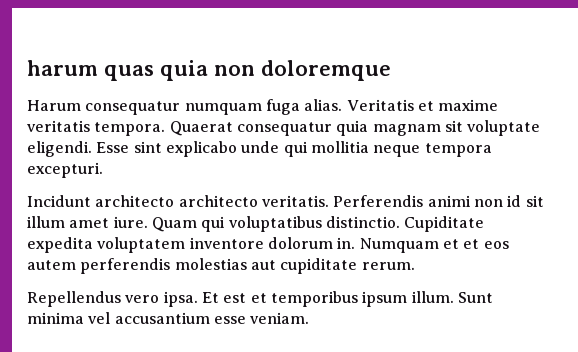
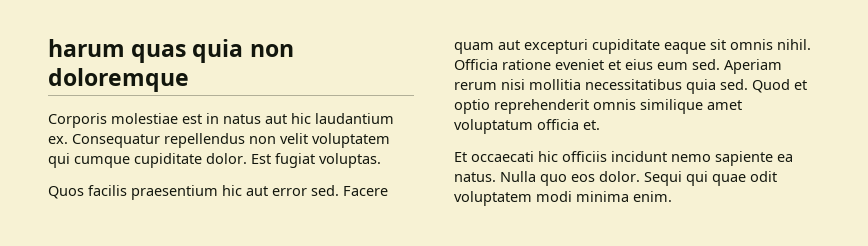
- Harum consequatur numquam fuga alias. Veritatis et maxime veritatis tempora. Quaerat consequatur quia magnam sit voluptate eligendi. Esse sint explicabo unde qui mollitia neque tempora excepturi.
- Incidunt architecto architecto veritatis. Perferendis animi non id sit illum amet iure. Quam qui voluptatibus distinctio. Cupiditate expedita voluptatem inventore dolorum in. Numquam et et eos autem perferendis molestias aut cupiditate rerum.
- Repellendus vero ipsa. Et est et temporibus ipsum illum. Sunt minima vel accusantium esse veniam.
+ Corporis molestiae est in natus aut hic laudantium ex. Consequatur repellendus non velit voluptatem qui cumque cupiditate dolor. Est fugiat voluptas.
+ Quos facilis praesentium hic aut error sed. Facere quam aut excepturi cupiditate eaque sit omnis nihil. Officia ratione eveniet et eius eum sed. Aperiam rerum nisi mollitia necessitatibus quia sed. Quod et optio reprehenderit omnis similique amet voluptatum officia et.
+ Et occaecati hic officiis incidunt nemo sapiente ea natus. Nulla quo eos dolor. Sequi qui quae odit voluptatem modi minima enim.

